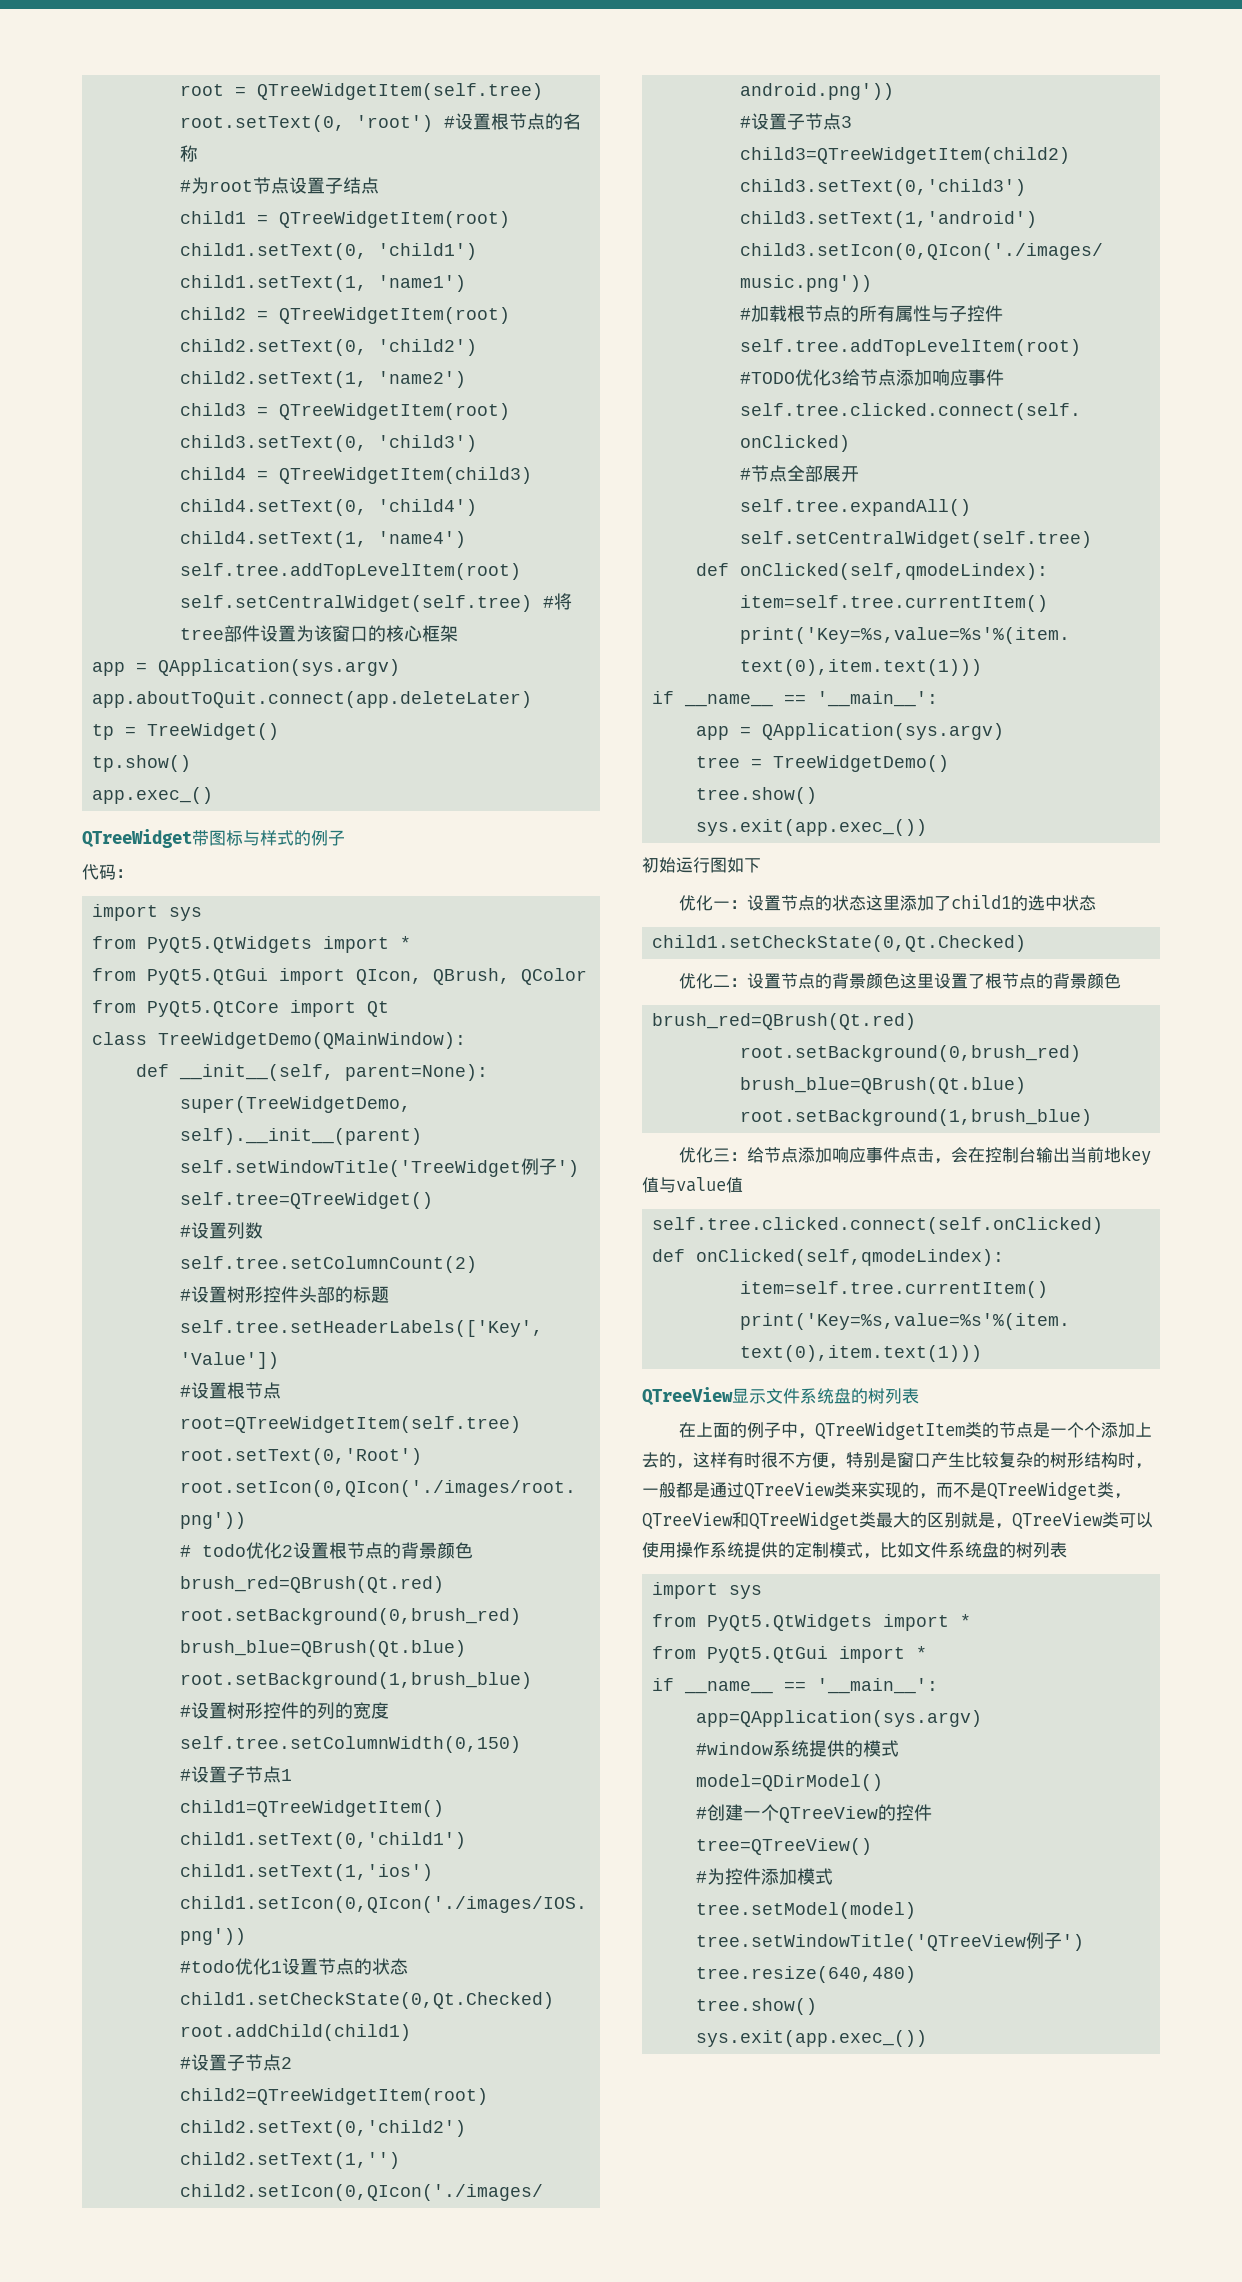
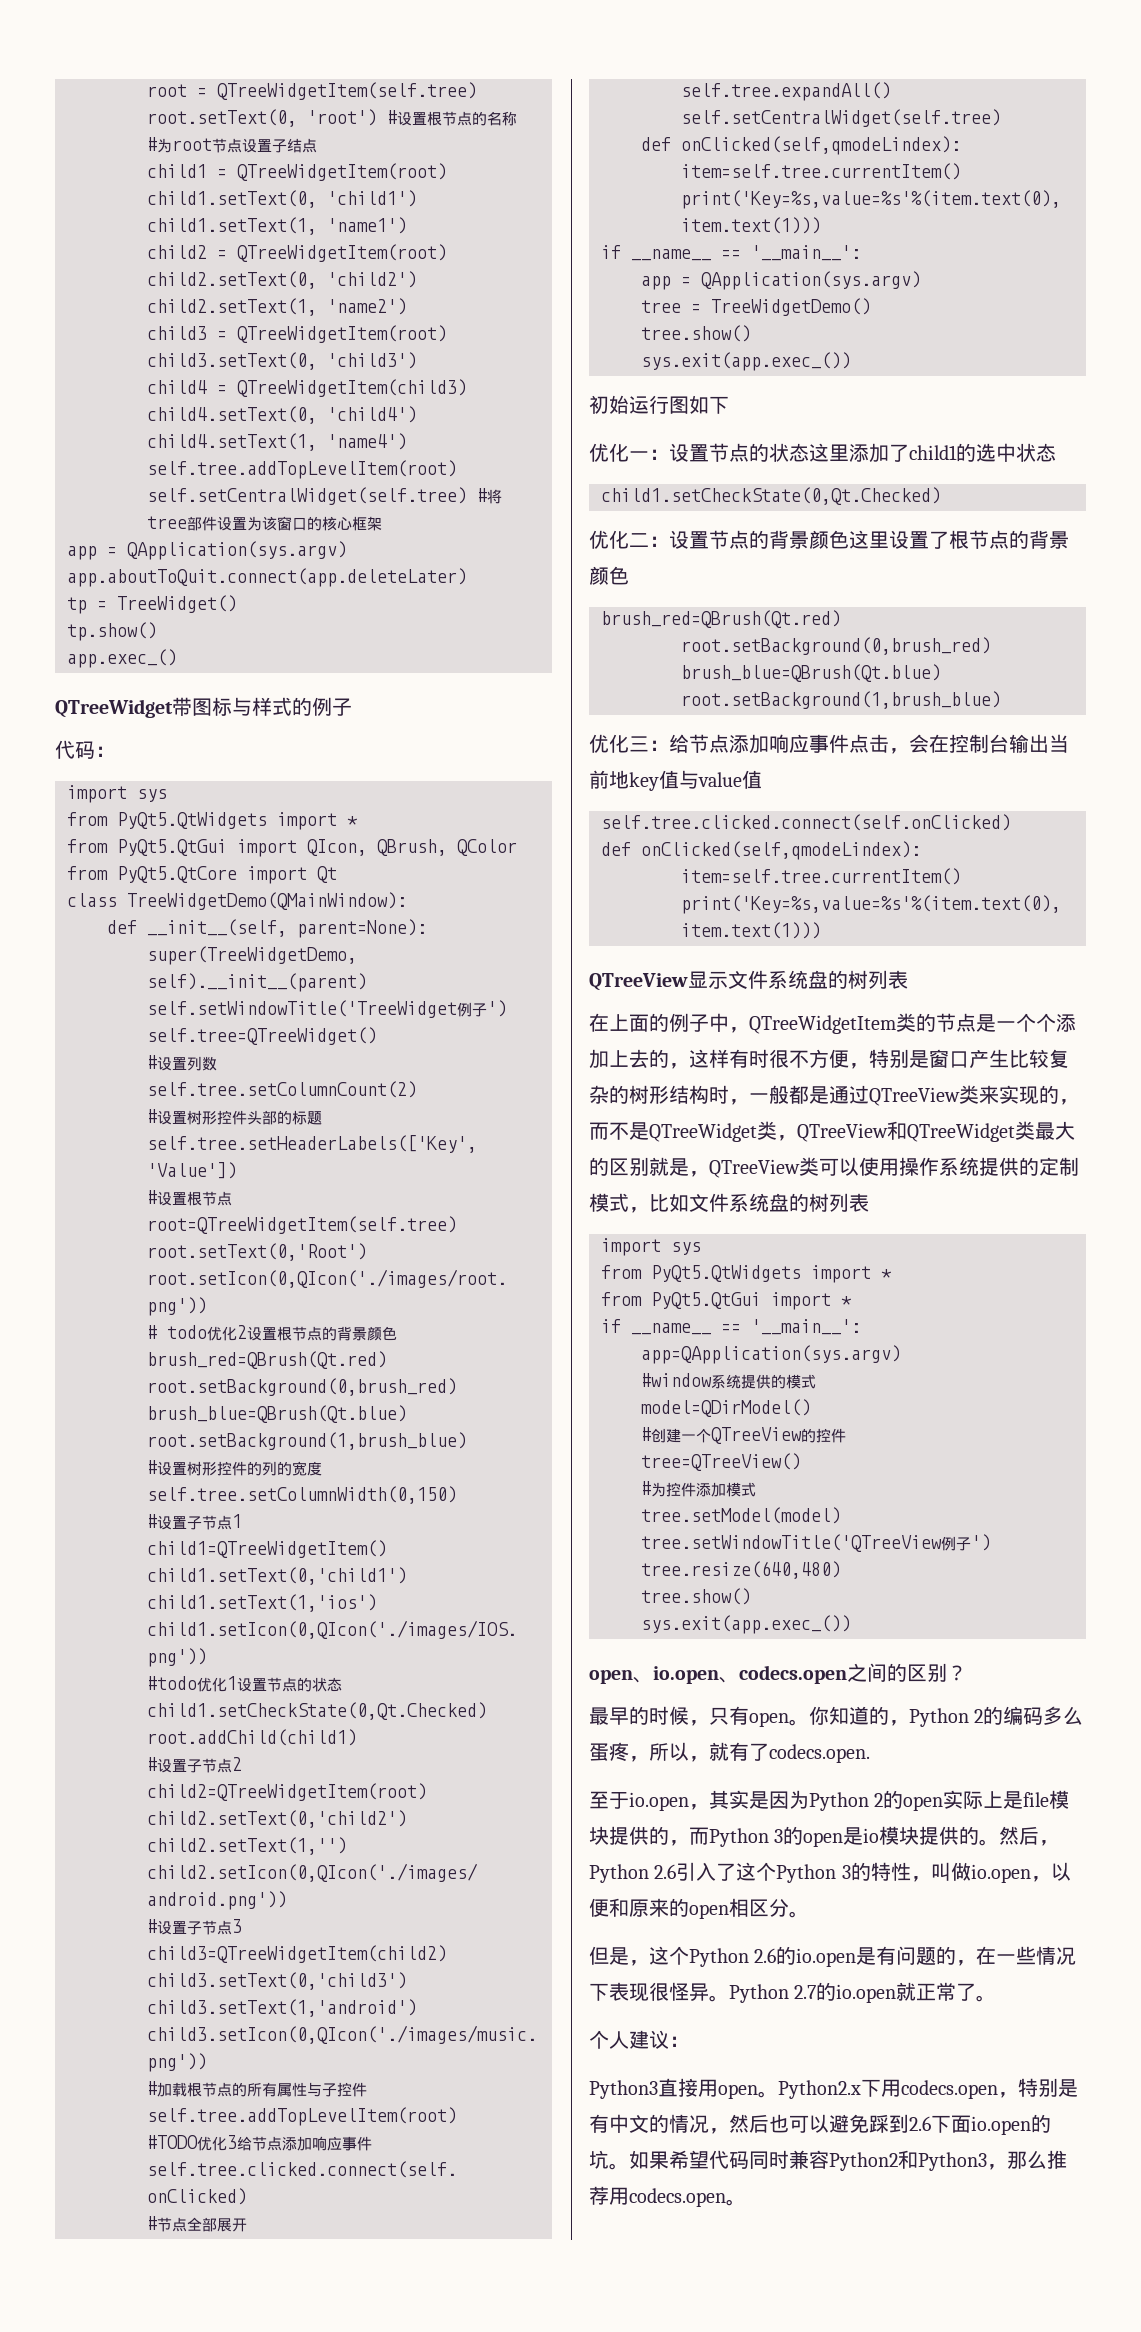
+ open、io.open、codecs.open之间的区别？
+ 最早的时候，只有open。你知道的，Python 2的编码多么蛋疼，所以，就有了codecs.open.
+ 至于io.open，其实是因为Python 2的open实际上是file模块提供的，而Python 3的open是io模块提供的。然后，Python 2.6引入了这个Python 3的特性，叫做io.open，以便和原来的open相区分。
+ 但是，这个Python 2.6的io.open是有问题的，在一些情况下表现很怪异。Python 2.7的io.open就正常了。
+ 个人建议：
+ Python3直接用open。Python2.x下用codecs.open，特别是有中文的情况，然后也可以避免踩到2.6下面io.open的坑。如果希望代码同时兼容Python2和Python3，那么推荐用codecs.open。

